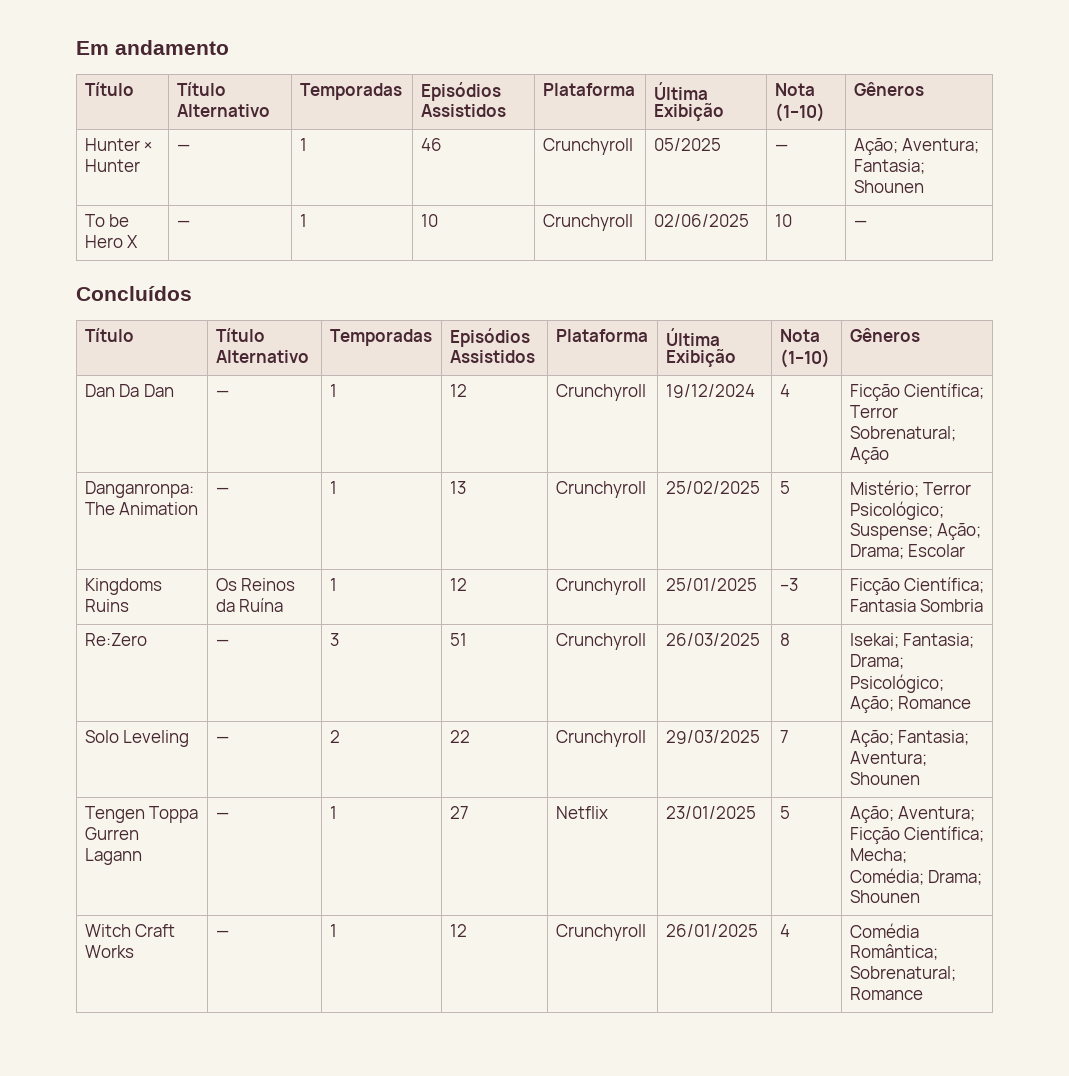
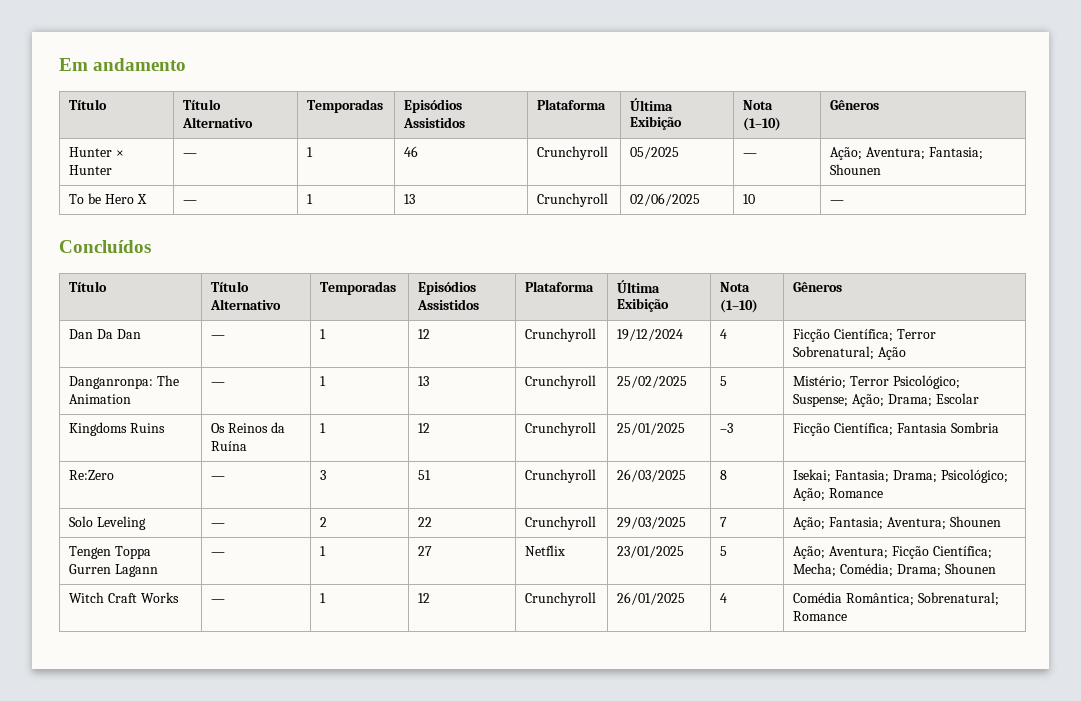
- To be Hero X | — | 1 | 10 | Crunchyroll | 02/06/2025 | 10 | —
+ To be Hero X | — | 1 | 13 | Crunchyroll | 02/06/2025 | 10 | —

